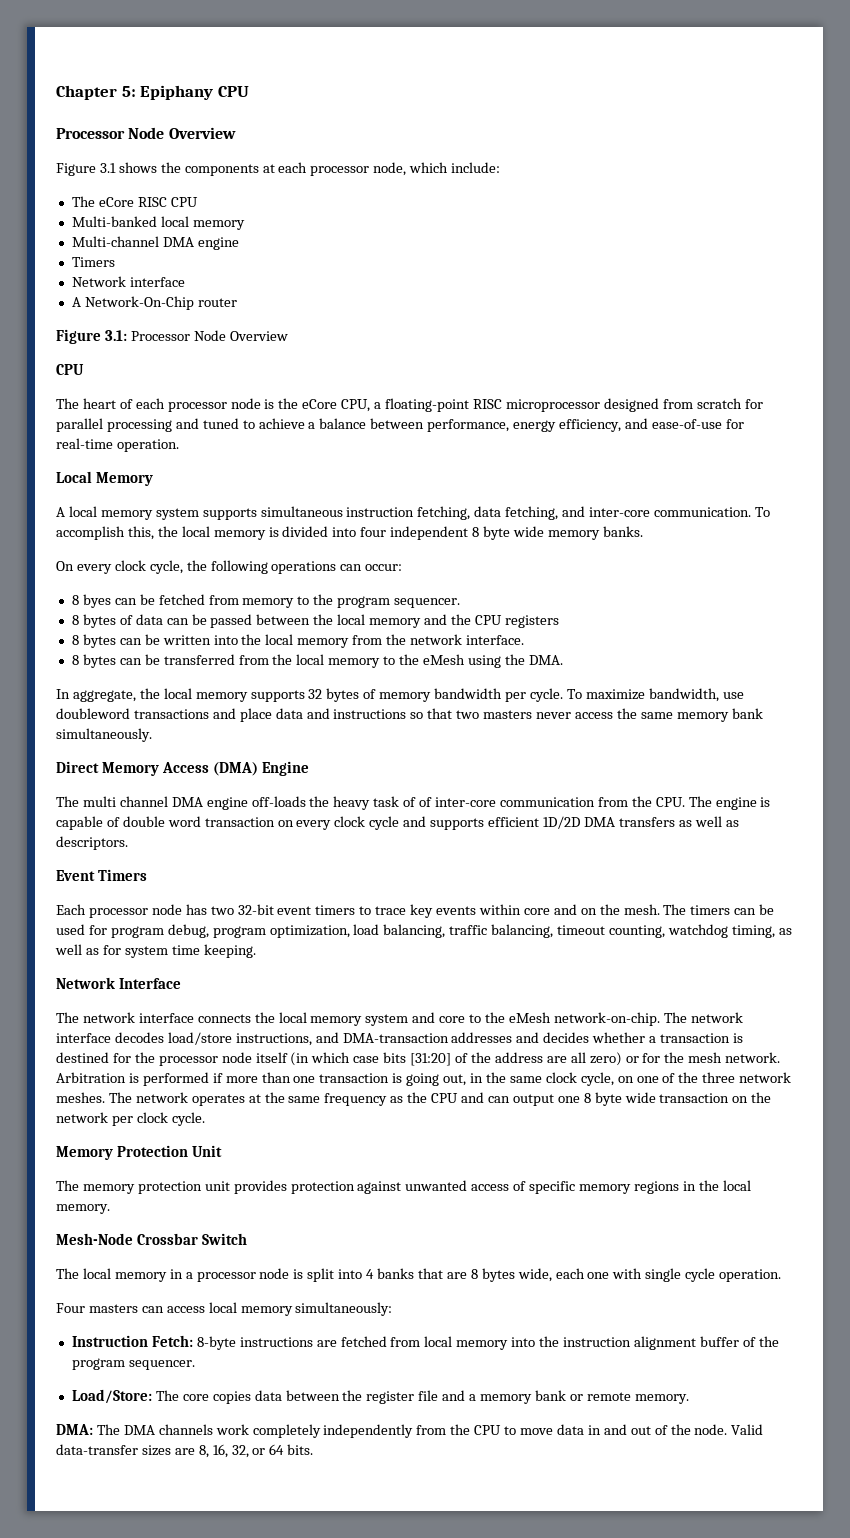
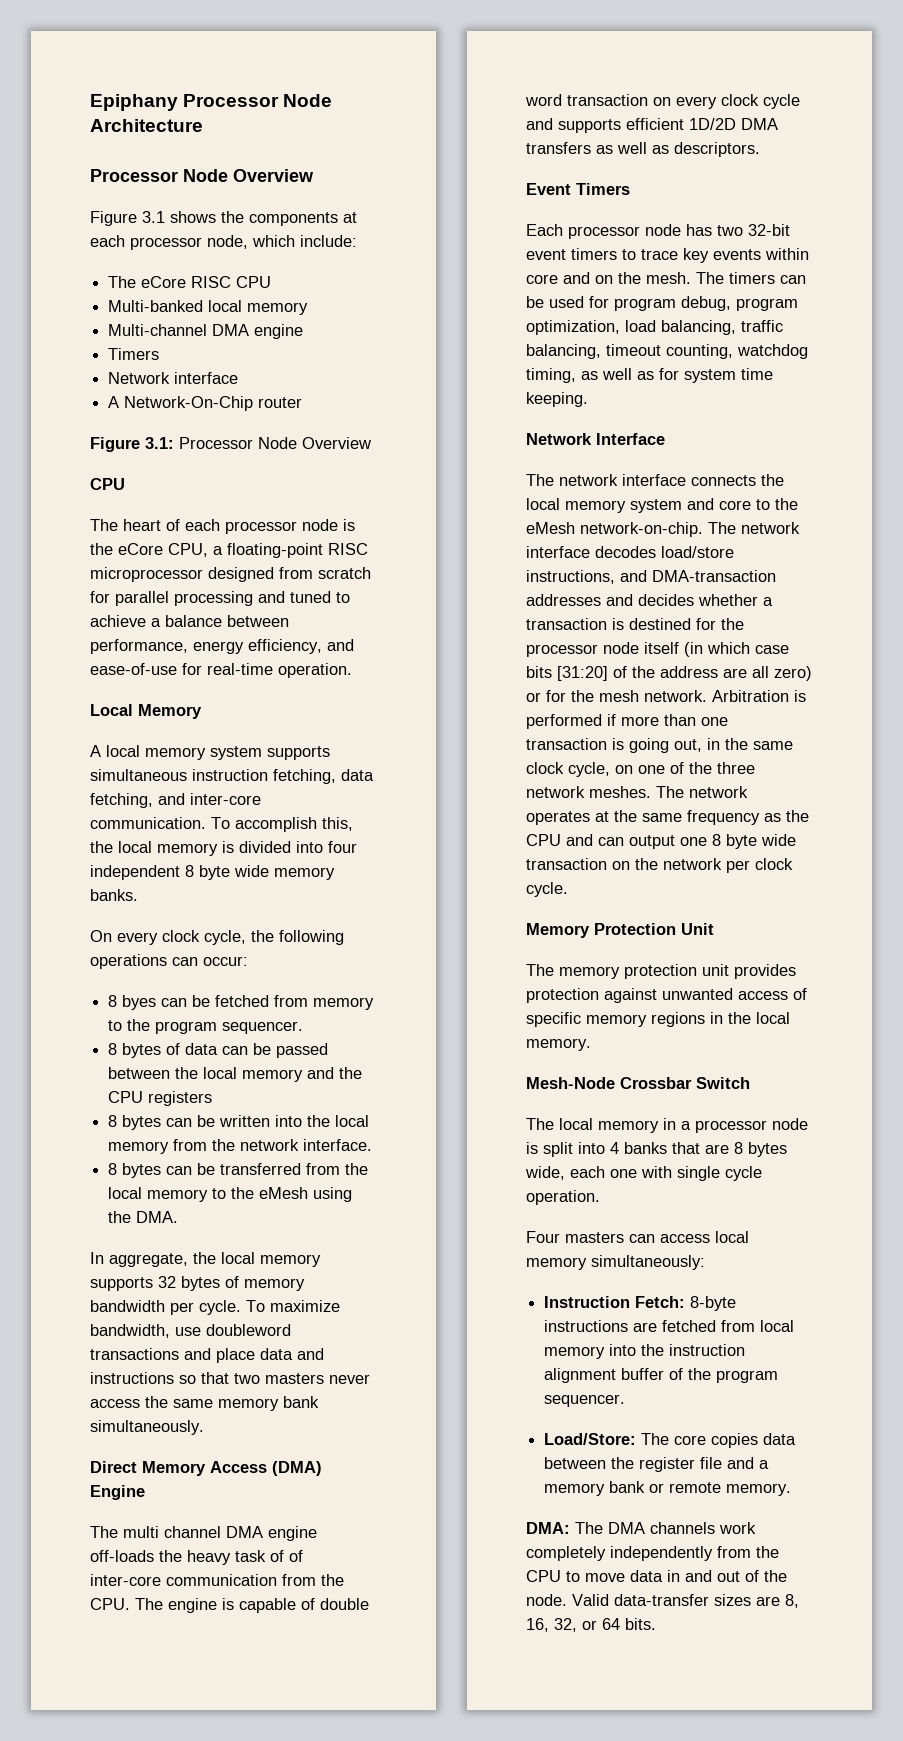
- Chapter 5: Epiphany CPU
+ Epiphany Processor Node Architecture

